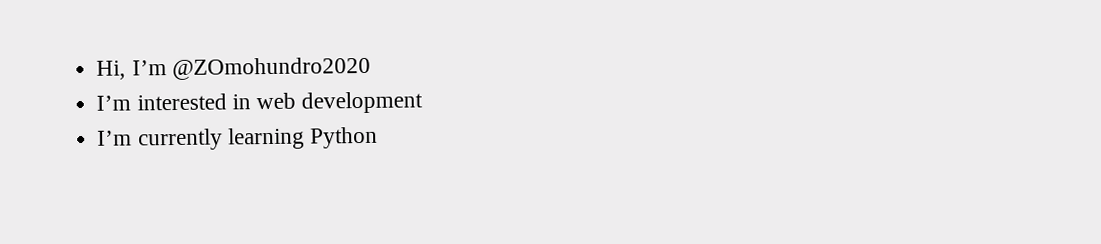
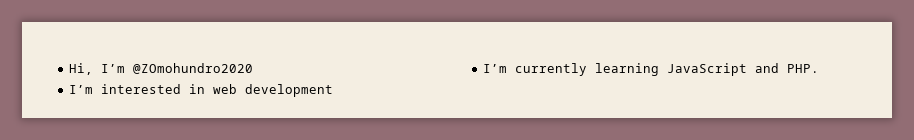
- I’m currently learning Python
+ I’m currently learning JavaScript and PHP.

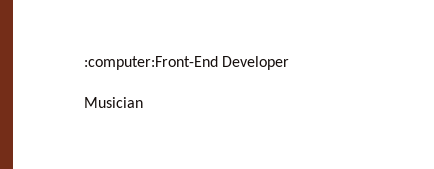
- Hi, I’m @ZOmohundro2020
- I’m interested in web development
- I’m currently learning JavaScript and PHP.
+ :computer:Front-End Developer
+ Musician

